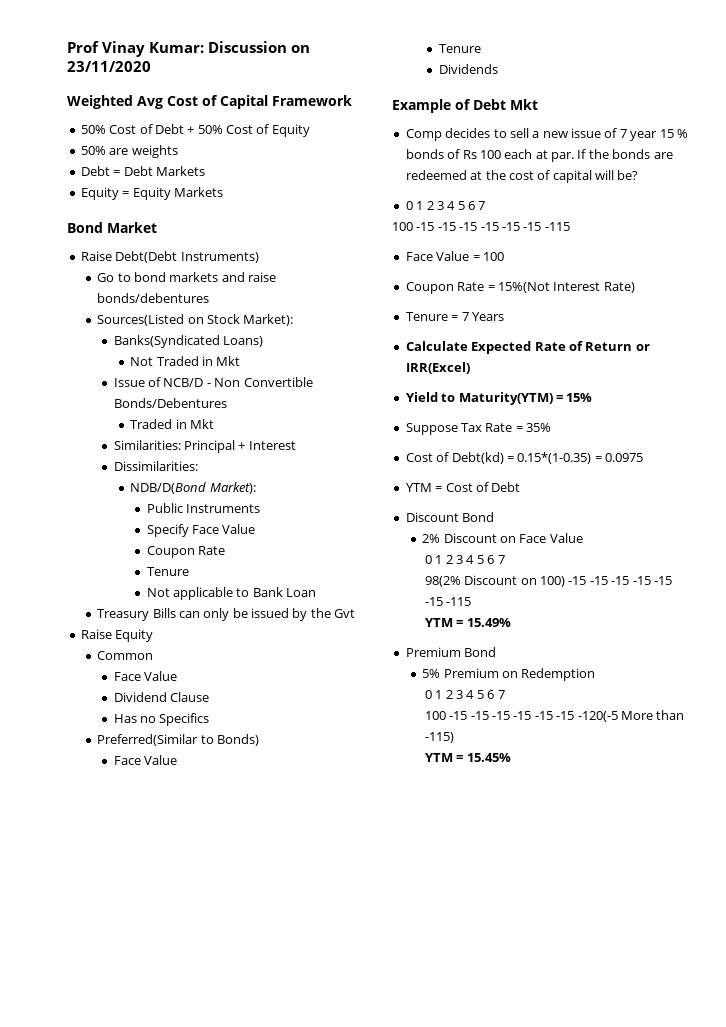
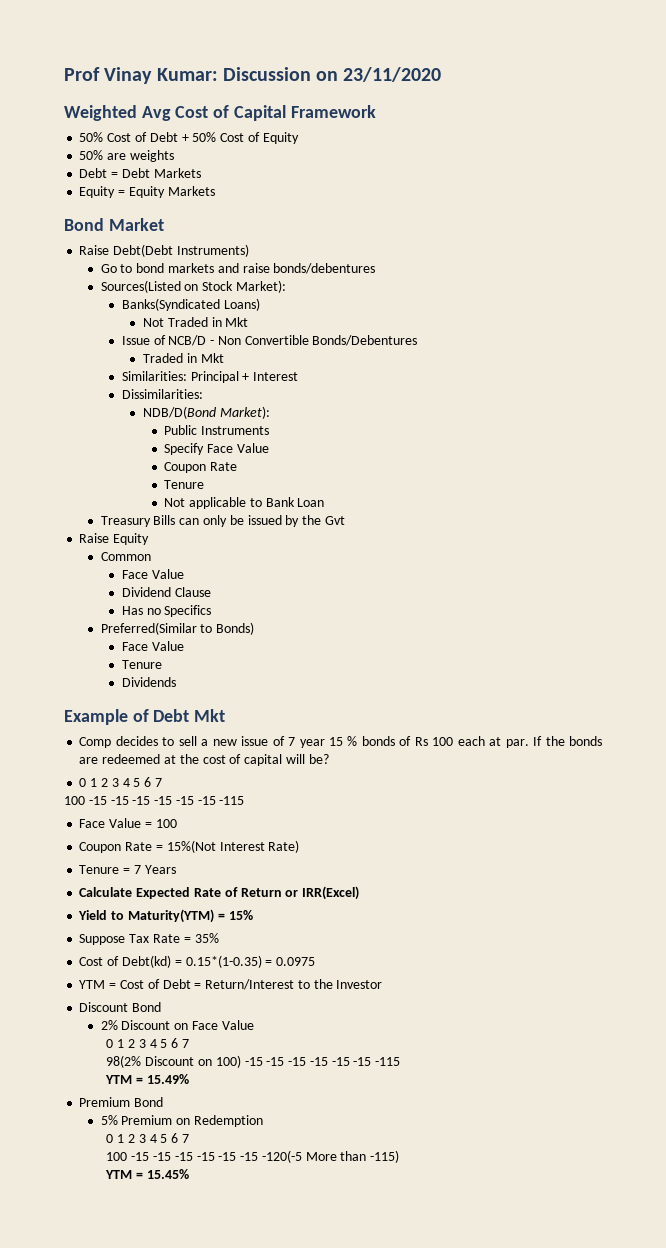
- YTM = Cost of Debt
+ YTM = Cost of Debt = Return/Interest to the Investor

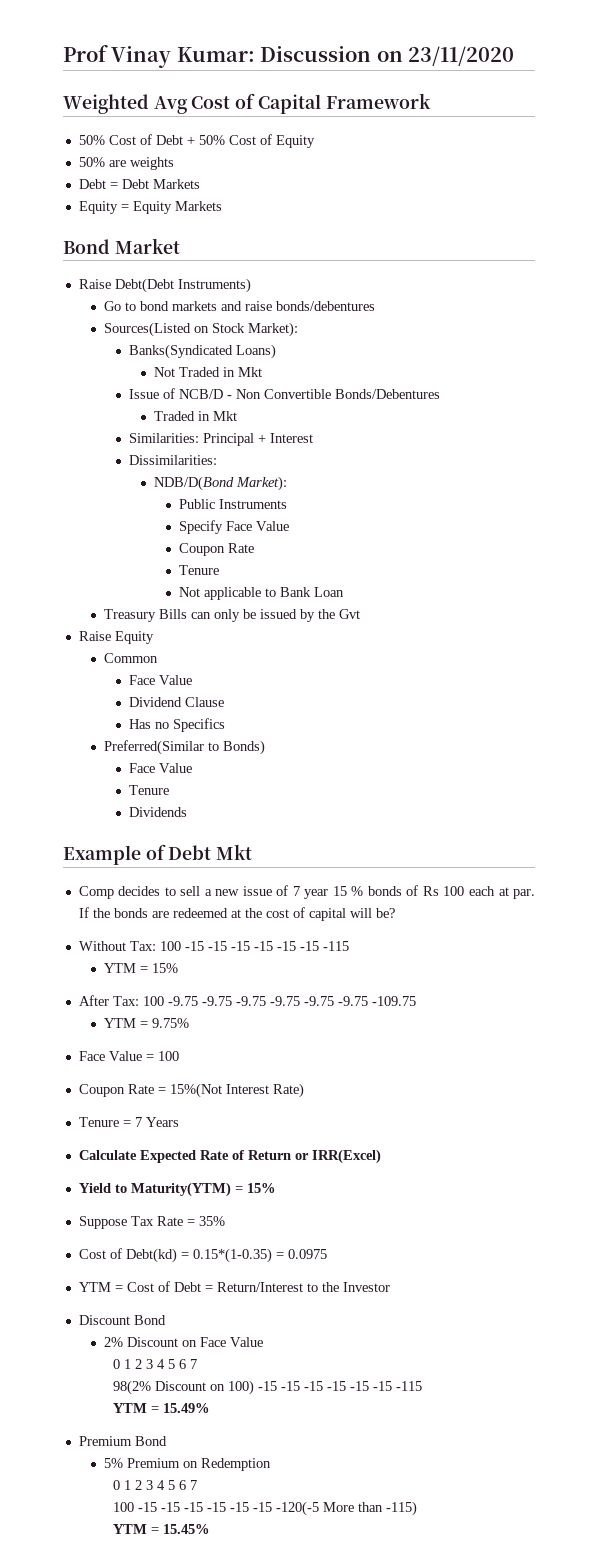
  If the bonds are redeemed at the cost of capital will be?
- 0 1 2 3 4 5 6 7
- 100 -15 -15 -15 -15 -15 -15 -115
+ Without Tax: 100 -15 -15 -15 -15 -15 -15 -115
+ YTM = 15%
+ After Tax: 100 -9.75 -9.75 -9.75 -9.75 -9.75 -9.75 -109.75
+ YTM = 9.75%

